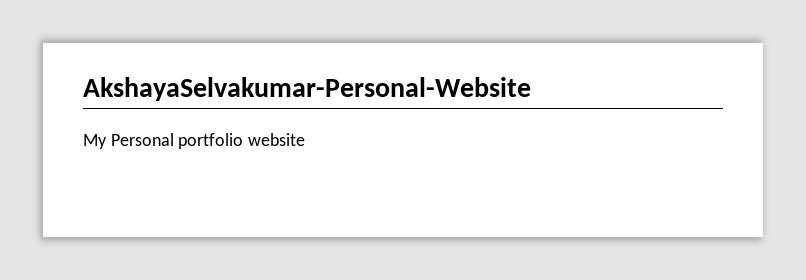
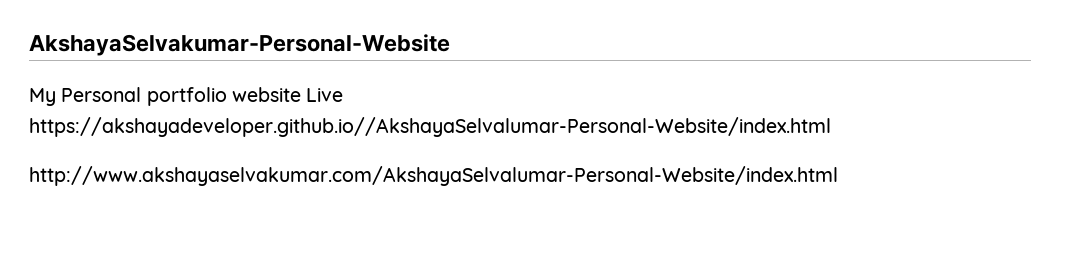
- My Personal portfolio website
+ My Personal portfolio website Live https://akshayadeveloper.github.io//AkshayaSelvalumar-Personal-Website/index.html
+ http://www.akshayaselvakumar.com/AkshayaSelvalumar-Personal-Website/index.html

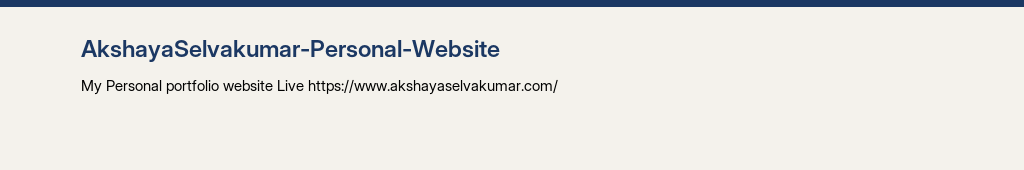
- My Personal portfolio website Live https://akshayadeveloper.github.io//AkshayaSelvalumar-Personal-Website/index.html
- http://www.akshayaselvakumar.com/AkshayaSelvalumar-Personal-Website/index.html
+ My Personal portfolio website Live https://www.akshayaselvakumar.com/

